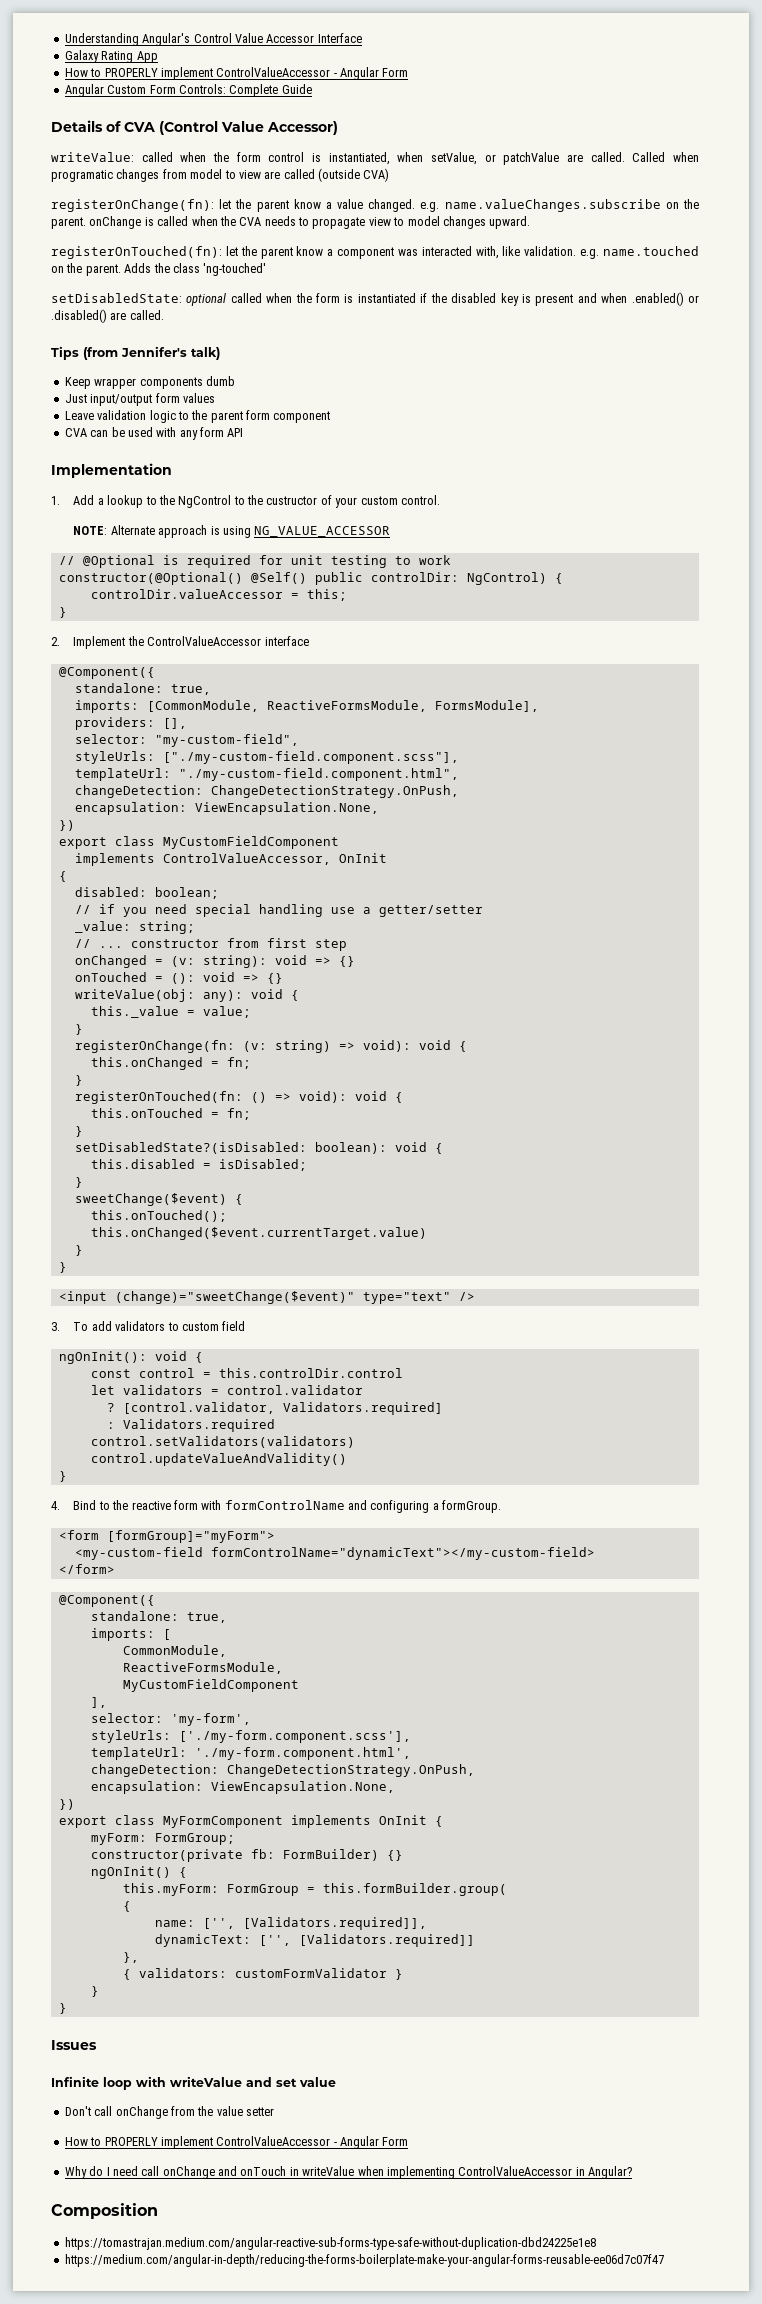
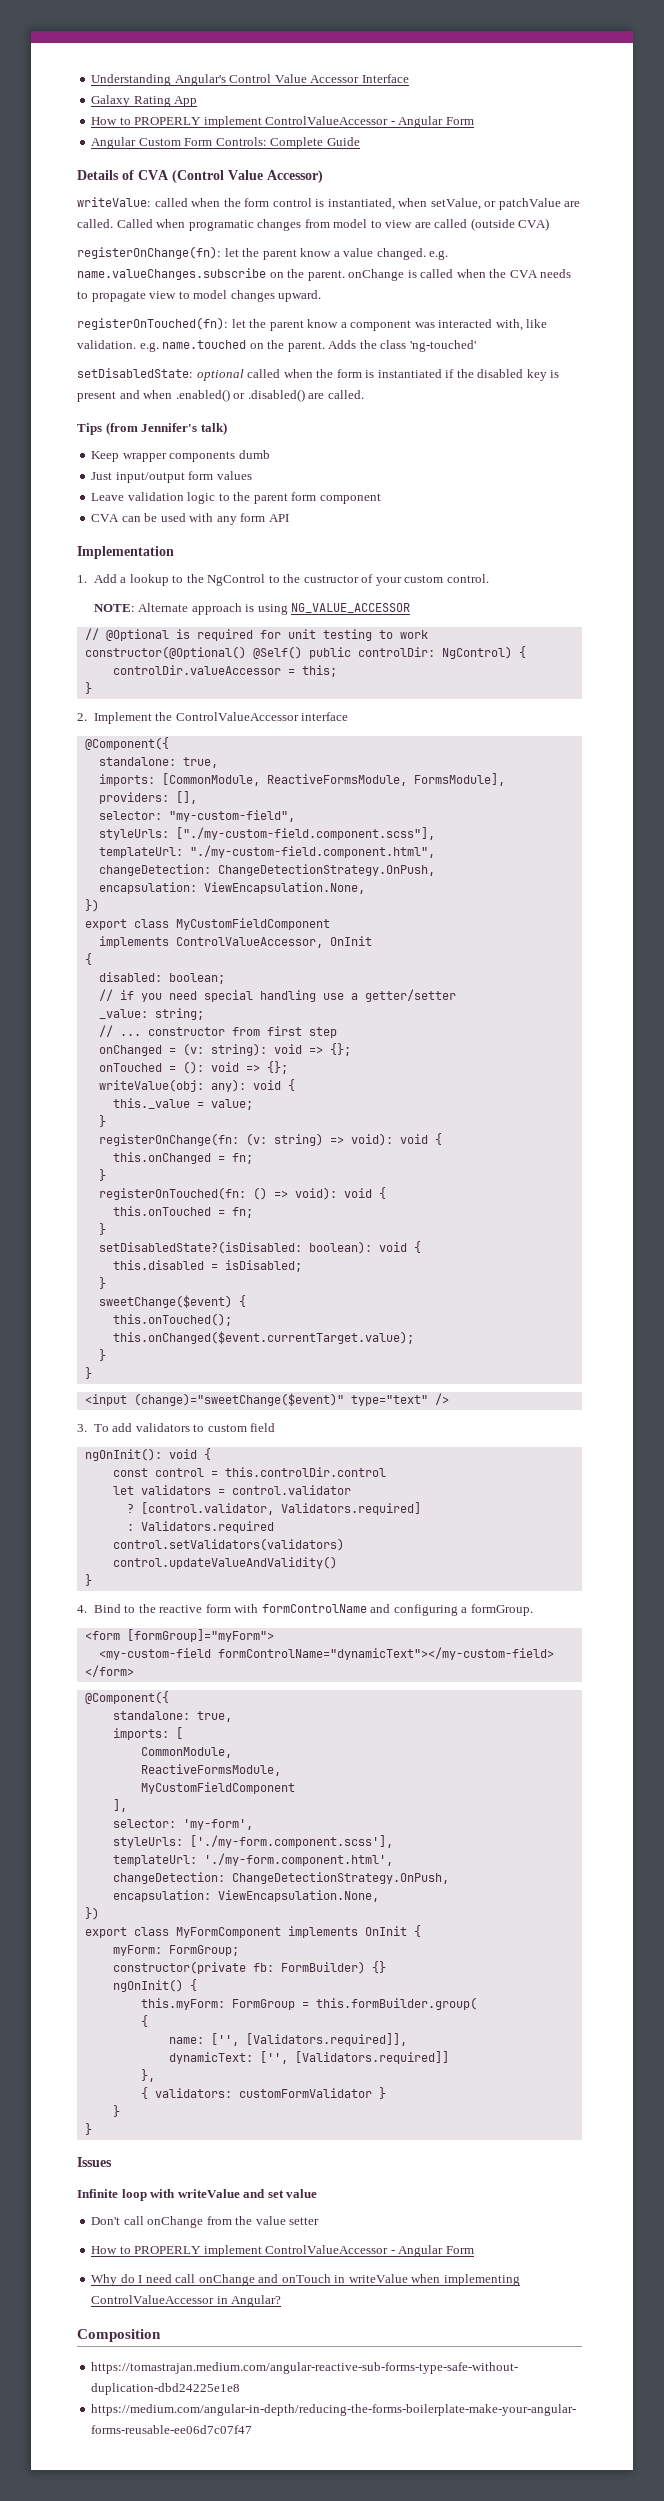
- onChanged = (v: string): void => {}
+ onChanged = (v: string): void => {};
- onTouched = (): void => {}
+ onTouched = (): void => {};
- this.onChanged($event.currentTarget.value)
+ this.onChanged($event.currentTarget.value);

